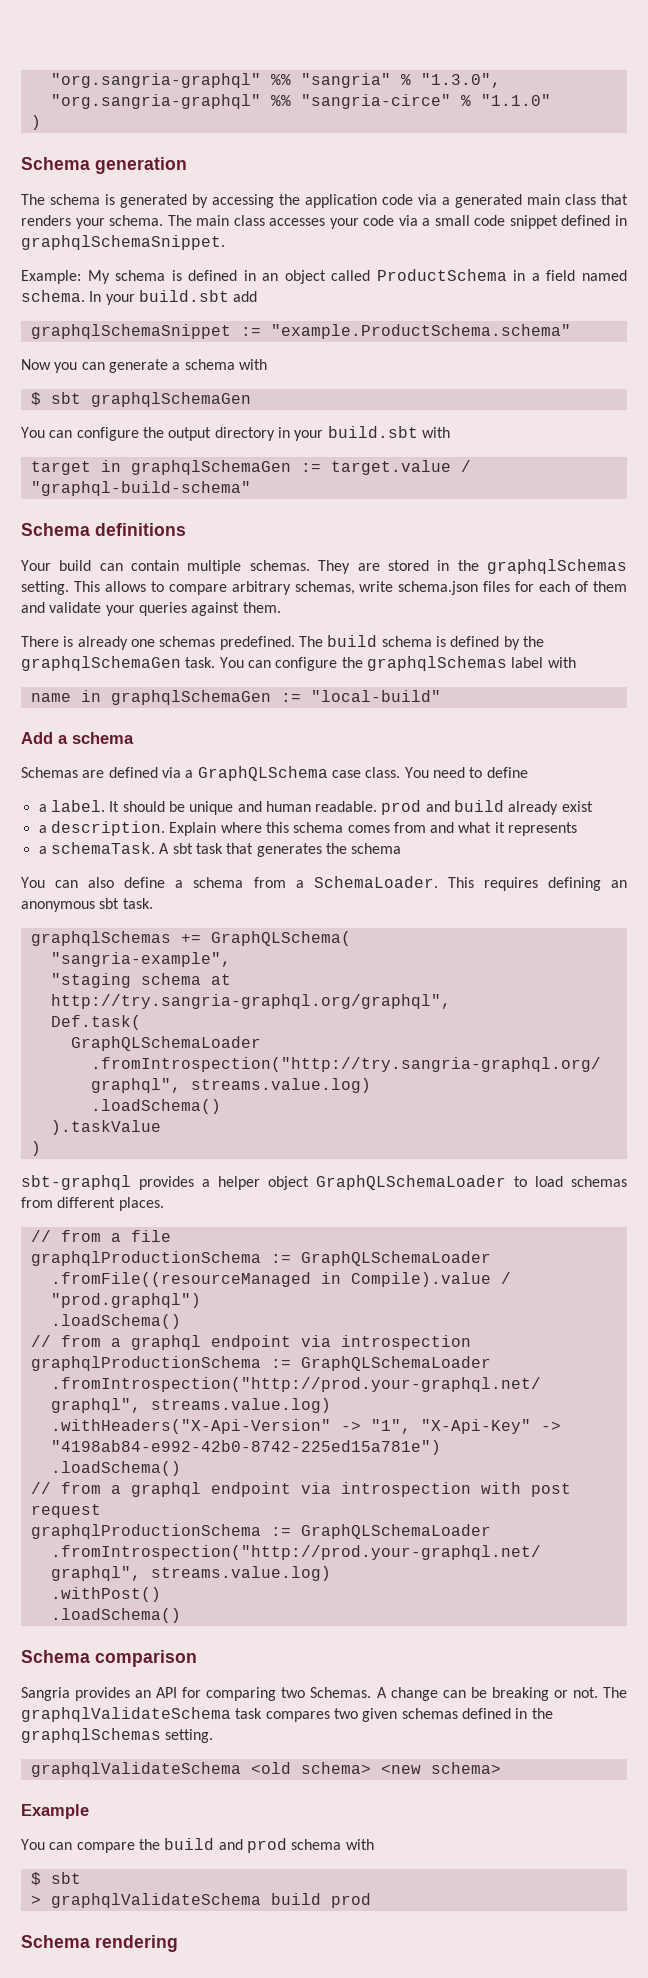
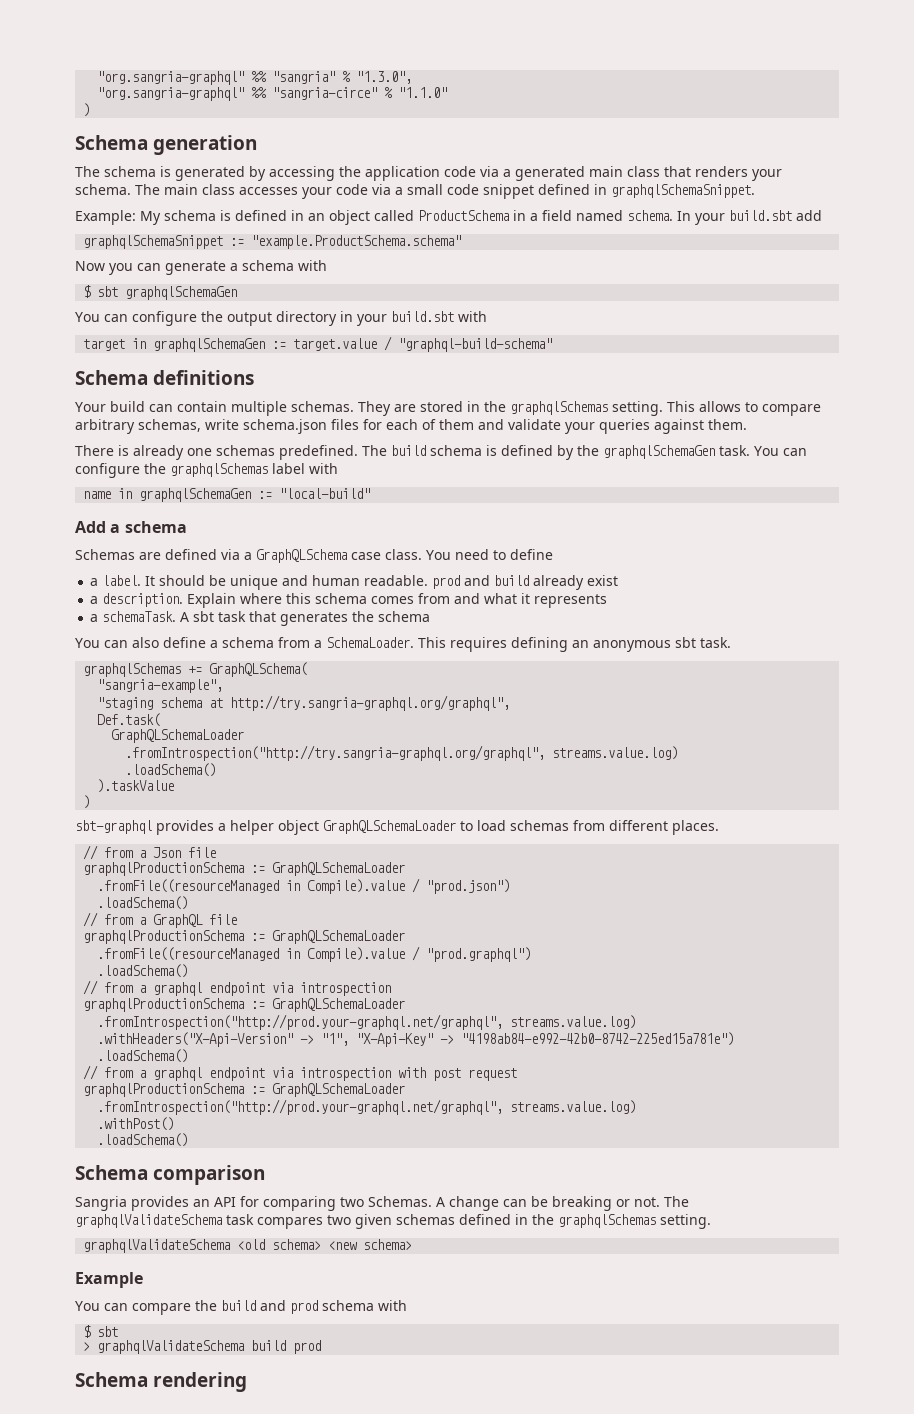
- // from a file
+ // from a Json file
+ graphqlProductionSchema := GraphQLSchemaLoader
+ .fromFile((resourceManaged in Compile).value / "prod.json")
+ .loadSchema()
+ // from a GraphQL file

